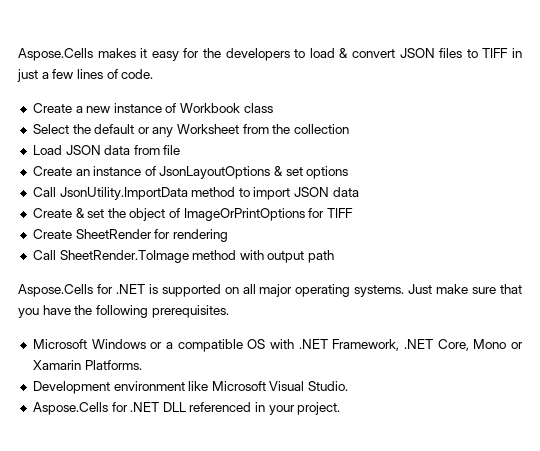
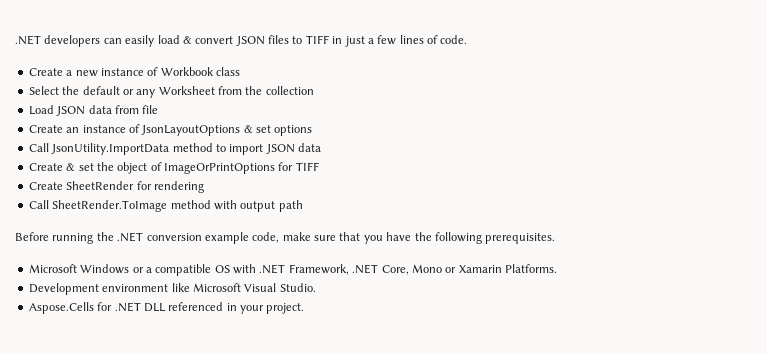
- Aspose.Cells makes it easy for the developers to load & convert JSON files to TIFF in just a few lines of code.
+ .NET developers can easily load & convert JSON files to TIFF in just a few lines of code.
- Aspose.Cells for .NET is supported on all major operating systems. Just make sure that you have the following prerequisites.
+ Before running the .NET conversion example code, make sure that you have the following prerequisites.

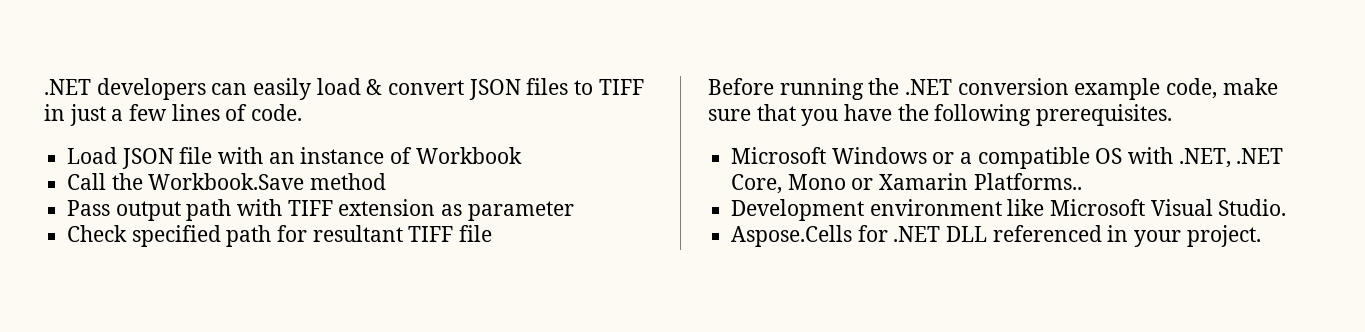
- Create a new instance of Workbook class
- Select the default or any Worksheet from the collection
- Load JSON data from file
- Create an instance of JsonLayoutOptions & set options
- Call JsonUtility.ImportData method to import JSON data
- Create & set the object of ImageOrPrintOptions for TIFF
- Create SheetRender for rendering
- Call SheetRender.ToImage method with output path
+ Load JSON file with an instance of Workbook
+ Call the Workbook.Save method
+ Pass output path with TIFF extension as parameter
+ Check specified path for resultant TIFF file
- Microsoft Windows or a compatible OS with .NET Framework, .NET Core, Mono or Xamarin Platforms.
+ Microsoft Windows or a compatible OS with .NET, .NET Core, Mono or Xamarin Platforms..

